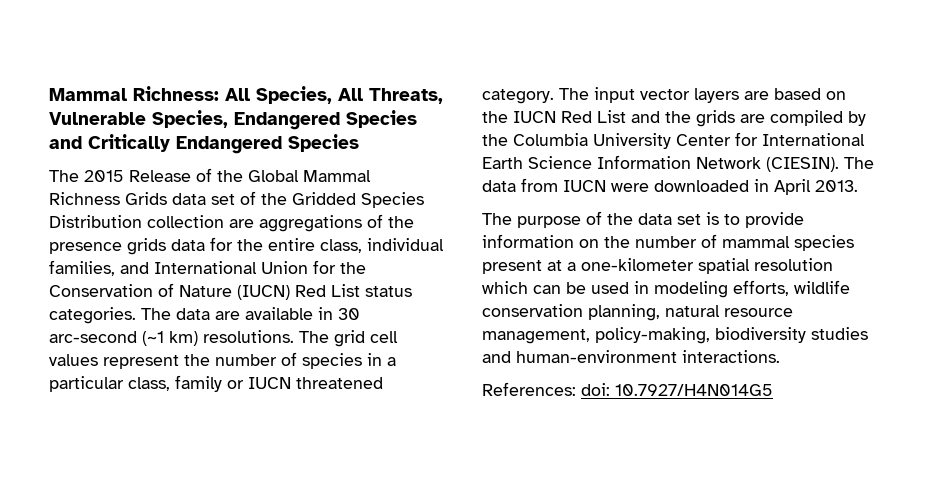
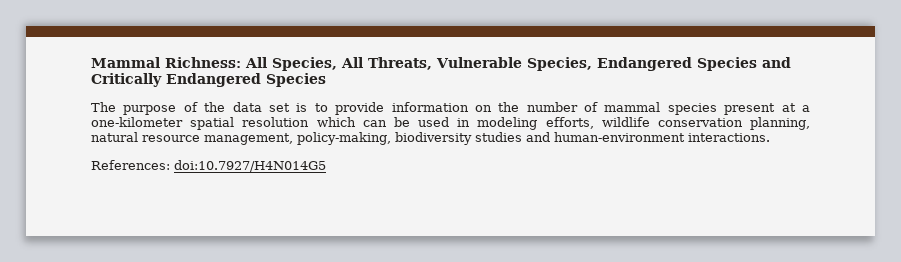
- The 2015 Release of the Global Mammal Richness Grids data set of the Gridded Species Distribution collection are aggregations of the presence grids data for the entire class, individual families, and International Union for the Conservation of Nature (IUCN) Red List status categories. The data are available in 30 arc-second (~1 km) resolutions. The grid cell values represent the number of species in a particular class, family or IUCN threatened category. The input vector layers are based on the IUCN Red List and the grids are compiled by the Columbia University Center for International Earth Science Information Network (CIESIN). The data from IUCN were downloaded in April 2013.
- References: doi: 10.7927/H4N014G5
+ References: doi:10.7927/H4N014G5

